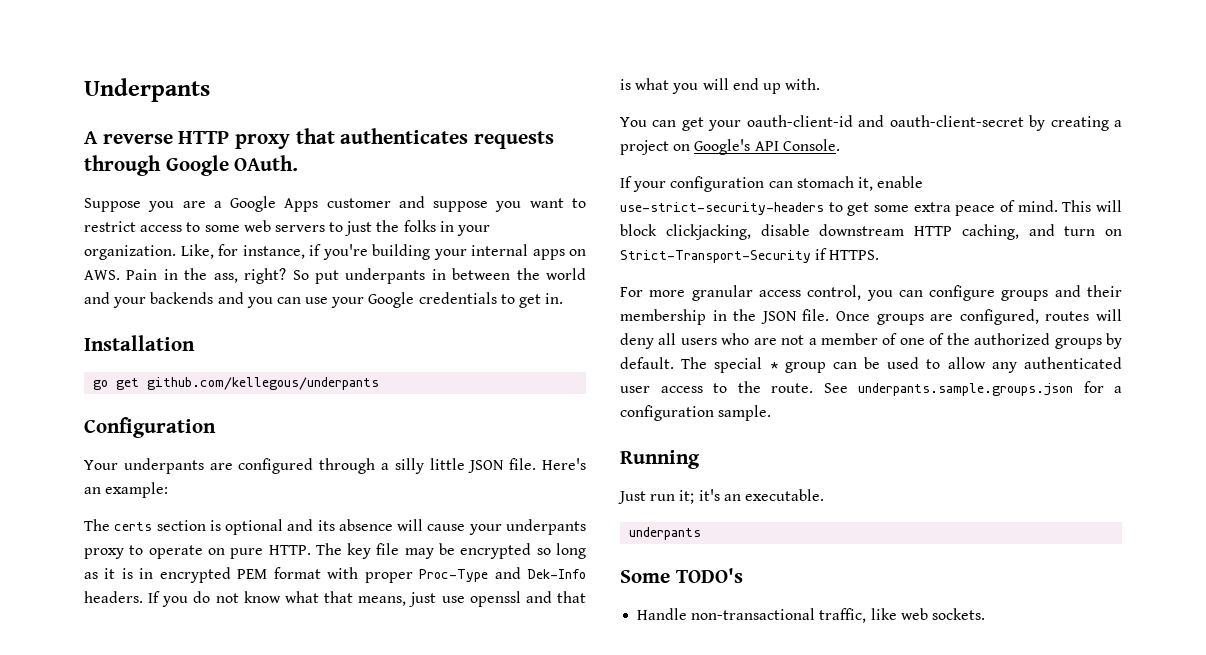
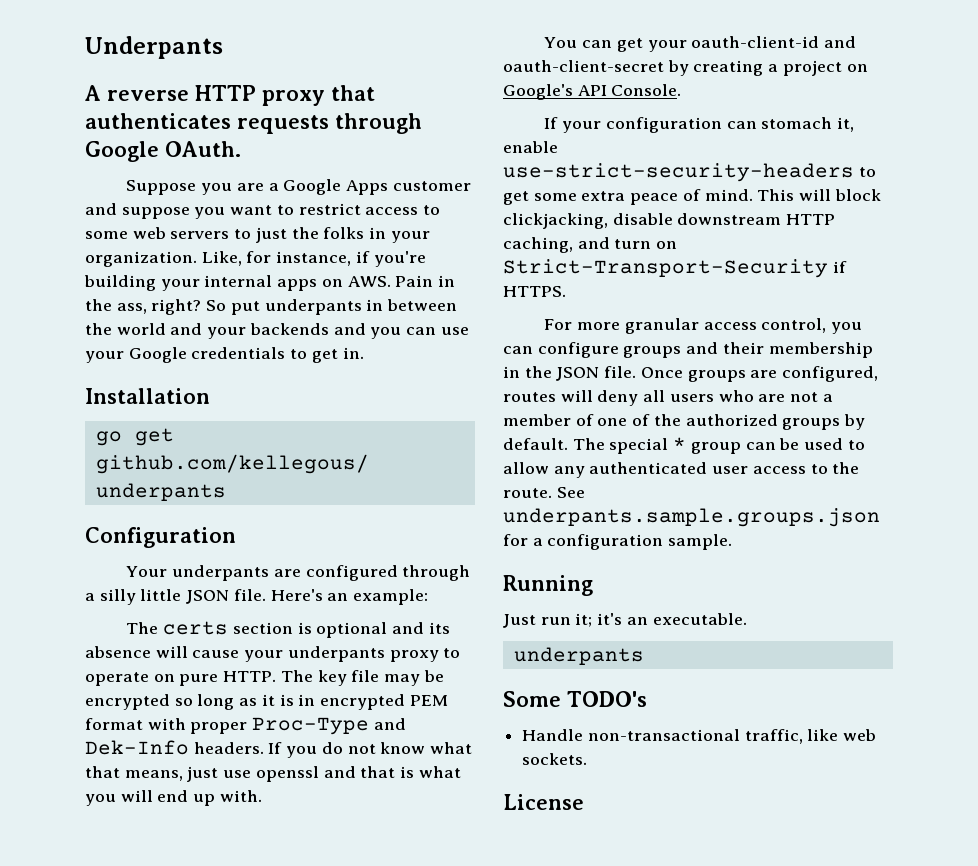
+ License

